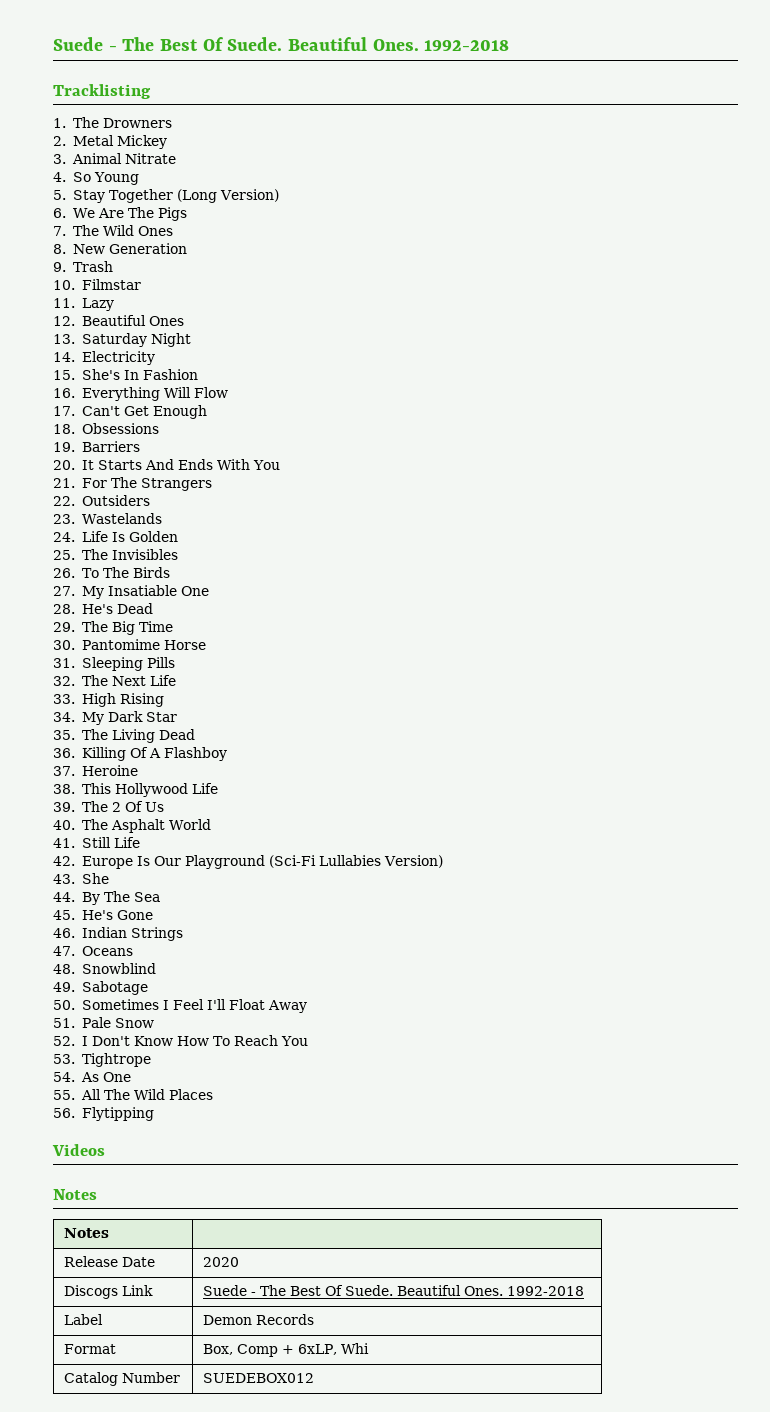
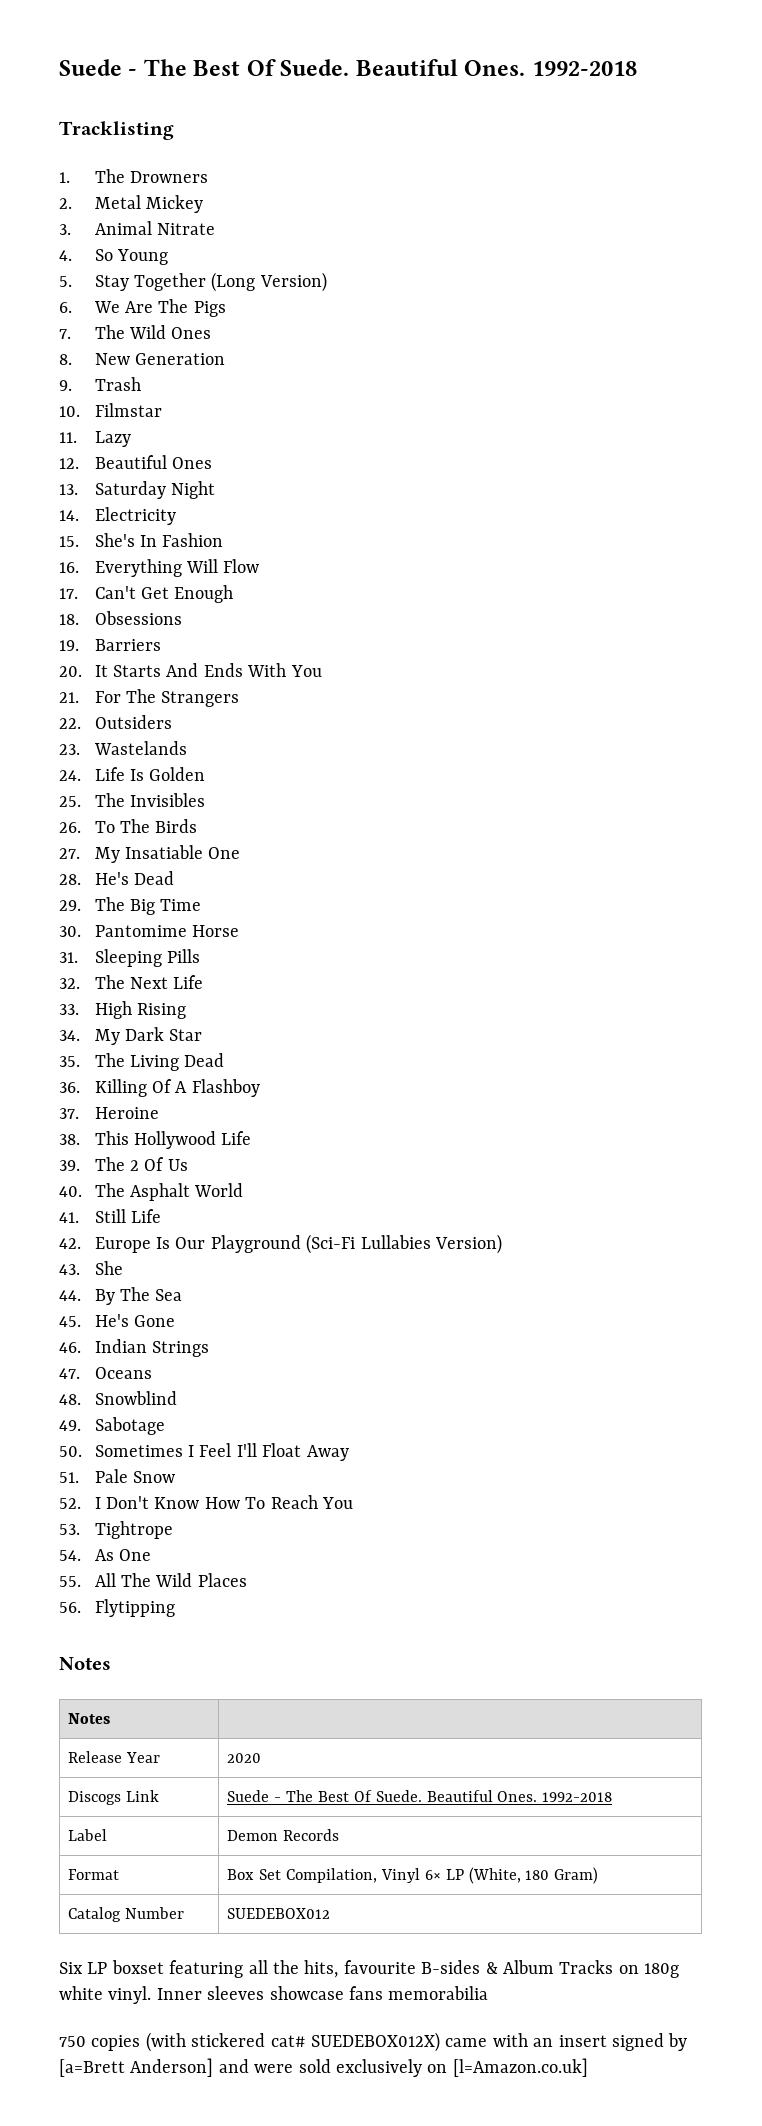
- Videos
- Release Date | 2020
+ Release Year | 2020
- Format | Box, Comp + 6xLP, Whi
+ Format | Box Set Compilation, Vinyl 6× LP (White, 180 Gram)
  Catalog Number | SUEDEBOX012
+ Six LP boxset featuring all the hits, favourite B-sides & Album Tracks on 180g white vinyl. Inner sleeves showcase fans memorabilia
+ 750 copies (with stickered cat# SUEDEBOX012X) came with an insert signed by [a=Brett Anderson] and were sold exclusively on [l=Amazon.co.uk]

